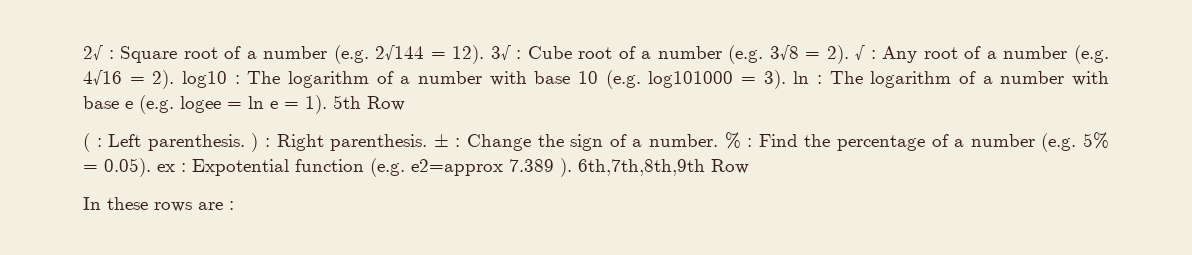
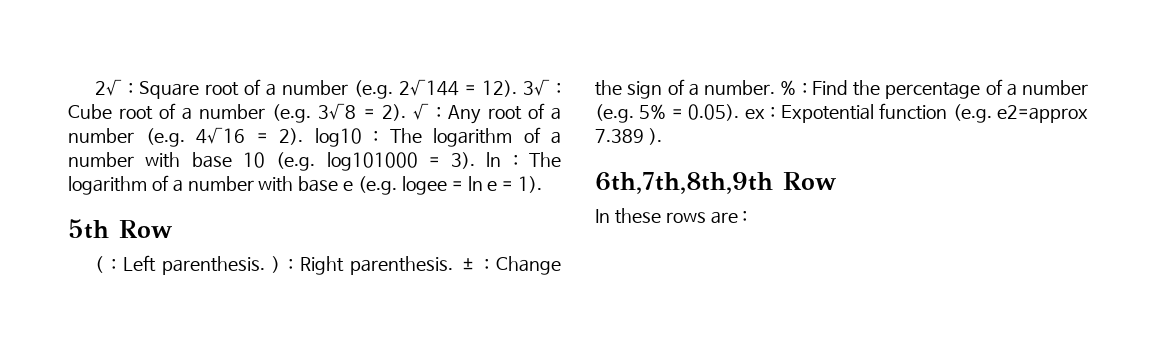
- √ : Any root of a number (e.g. 4√16 = 2). log10 : The logarithm of a number with base 10 (e.g. log101000 = 3). ln : The logarithm of a number with base e (e.g. logee = ln e = 1). 5th Row
+ √ : Any root of a number (e.g. 4√16 = 2). log10 : The logarithm of a number with base 10 (e.g. log101000 = 3). ln : The logarithm of a number with base e (e.g. logee = ln e = 1).
+ 5th Row
- % : Find the percentage of a number (e.g. 5% = 0.05). ex : Expotential function (e.g. e2=approx 7.389 ). 6th,7th,8th,9th Row
+ % : Find the percentage of a number (e.g. 5% = 0.05). ex : Expotential function (e.g. e2=approx 7.389 ).
+ 6th,7th,8th,9th Row

